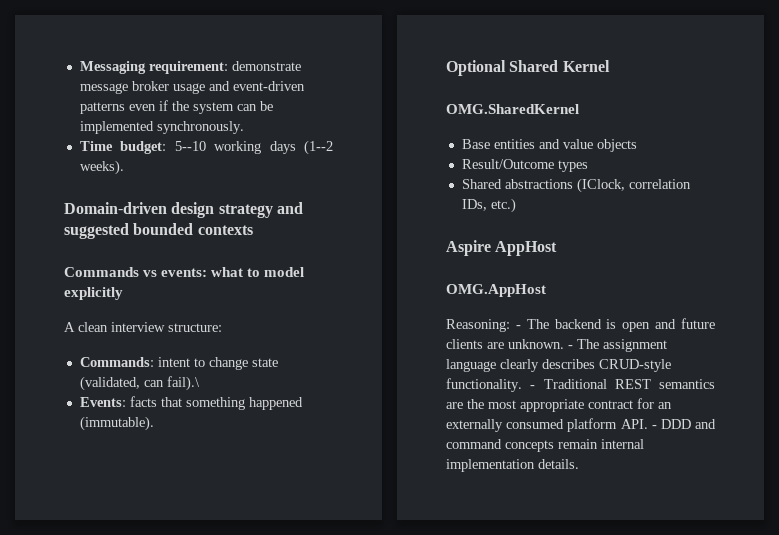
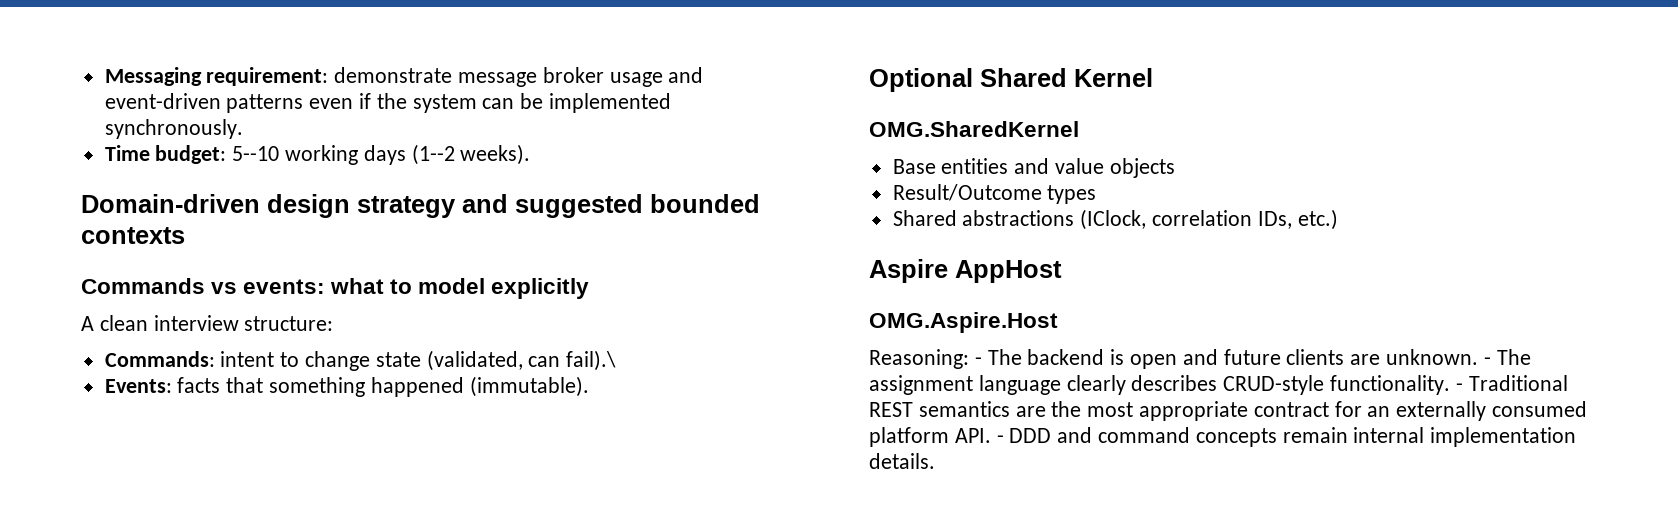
- OMG.AppHost
+ OMG.Aspire.Host

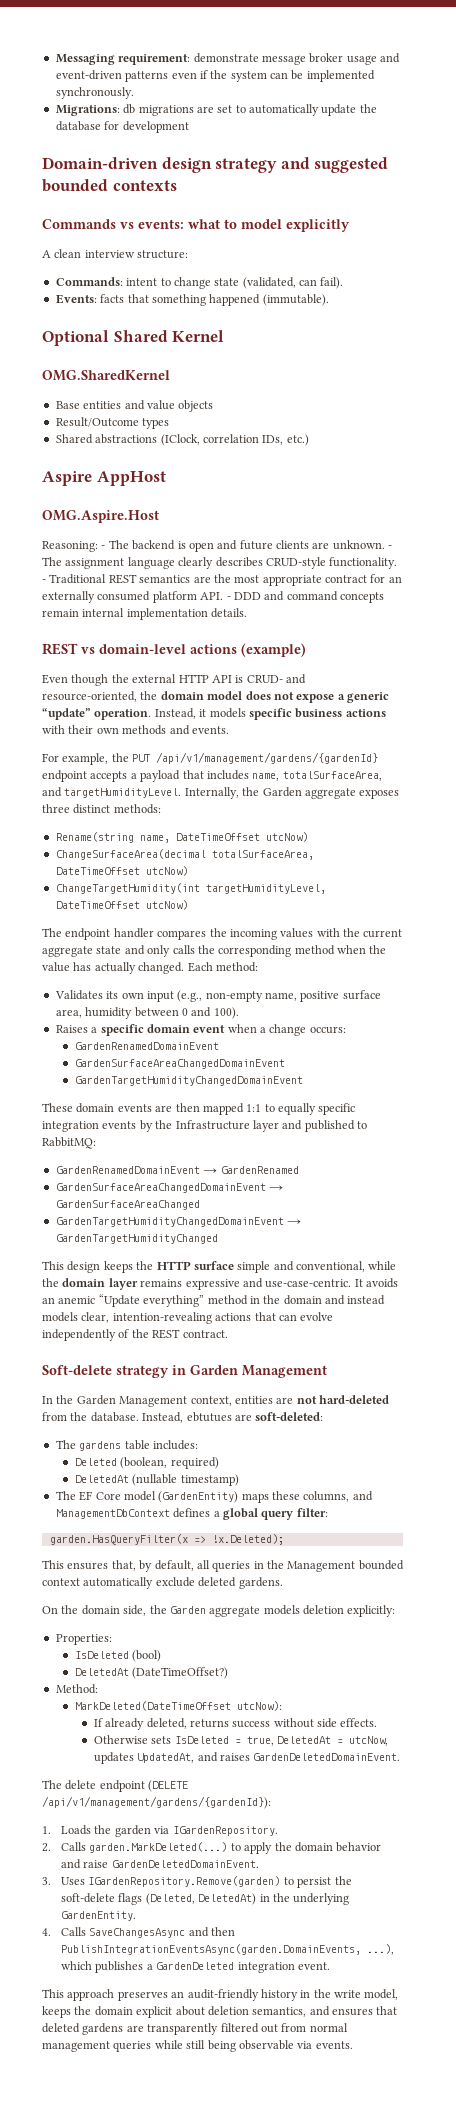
- Time budget: 5--10 working days (1--2 weeks).
+ Migrations: db migrations are set to automatically update the database for development
- Commands: intent to change state (validated, can fail).\
+ Commands: intent to change state (validated, can fail).
+ REST vs domain-level actions (example)
+ Even though the external HTTP API is CRUD- and resource-oriented, the domain model does not expose a generic “update” operation. Instead, it models specific business actions with their own methods and events.
+ For example, the PUT /api/v1/management/gardens/{gardenId} endpoint accepts a payload that includes name, totalSurfaceArea, and targetHumidityLevel. Internally, the Garden aggregate exposes three distinct methods:
+ Rename(string name, DateTimeOffset utcNow)
+ ChangeSurfaceArea(decimal totalSurfaceArea, DateTimeOffset utcNow)
+ ChangeTargetHumidity(int targetHumidityLevel, DateTimeOffset utcNow)
+ The endpoint handler compares the incoming values with the current aggregate state and only calls the corresponding method when the value has actually changed. Each method:
+ Validates its own input (e.g., non-empty name, positive surface area, humidity between 0 and 100).
+ Raises a specific domain event when a change occurs:
+ GardenRenamedDomainEvent
+ GardenSurfaceAreaChangedDomainEvent
+ GardenTargetHumidityChangedDomainEvent
+ These domain events are then mapped 1:1 to equally specific integration events by the Infrastructure layer and published to RabbitMQ:
+ GardenRenamedDomainEvent → GardenRenamed
+ GardenSurfaceAreaChangedDomainEvent → GardenSurfaceAreaChanged
+ GardenTargetHumidityChangedDomainEvent → GardenTargetHumidityChanged
+ This design keeps the HTTP surface simple and conventional, while the domain layer remains expressive and use-case-centric. It avoids an anemic “Update everything” method in the domain and instead models clear, intention-revealing actions that can evolve independently of the REST contract.
+ Soft-delete strategy in Garden Management
+ In the Garden Management context, entities are not hard-deleted from the database. Instead, ebtutues are soft-deleted:
+ The gardens table includes:
+ Deleted (boolean, required)
+ DeletedAt (nullable timestamp)
+ The EF Core model (GardenEntity) maps these columns, and ManagementDbContext defines a global query filter:
+ garden.HasQueryFilter(x => !x.Deleted);
+ This ensures that, by default, all queries in the Management bounded context automatically exclude deleted gardens.
+ On the domain side, the Garden aggregate models deletion explicitly:
+ Properties:
+ IsDeleted (bool)
+ DeletedAt (DateTimeOffset?)
+ Method:
+ MarkDeleted(DateTimeOffset utcNow):
+ If already deleted, returns success without side effects.
+ Otherwise sets IsDeleted = true, DeletedAt = utcNow, updates UpdatedAt, and raises GardenDeletedDomainEvent.
+ The delete endpoint (DELETE /api/v1/management/gardens/{gardenId}):
+ 1. Loads the garden via IGardenRepository.
+ 2. Calls garden.MarkDeleted(...) to apply the domain behavior and raise GardenDeletedDomainEvent.
+ 3. Uses IGardenRepository.Remove(garden) to persist the soft-delete flags (Deleted, DeletedAt) in the underlying GardenEntity.
+ 4. Calls SaveChangesAsync and then PublishIntegrationEventsAsync(garden.DomainEvents, ...), which publishes a GardenDeleted integration event.
+ This approach preserves an audit-friendly history in the write model, keeps the domain explicit about deletion semantics, and ensures that deleted gardens are transparently filtered out from normal management queries while still being observable via events.

